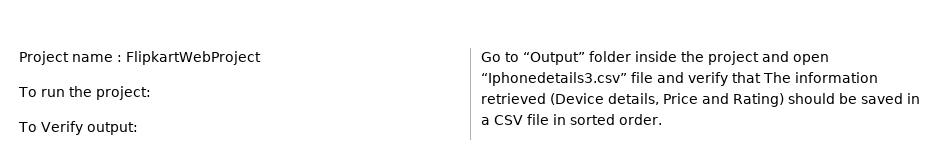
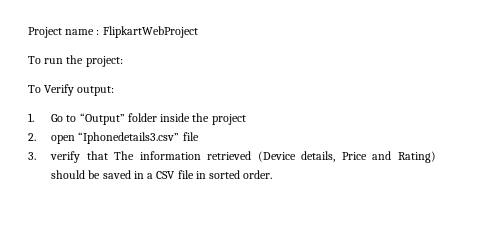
- Go to “Output” folder inside the project and open “Iphonedetails3.csv” file and verify that The information retrieved (Device details, Price and Rating) should be saved in a CSV file in sorted order.
+ 1. Go to “Output” folder inside the project
+ 2. open “Iphonedetails3.csv” file
+ 3. verify that The information retrieved (Device details, Price and Rating) should be saved in a CSV file in sorted order.

